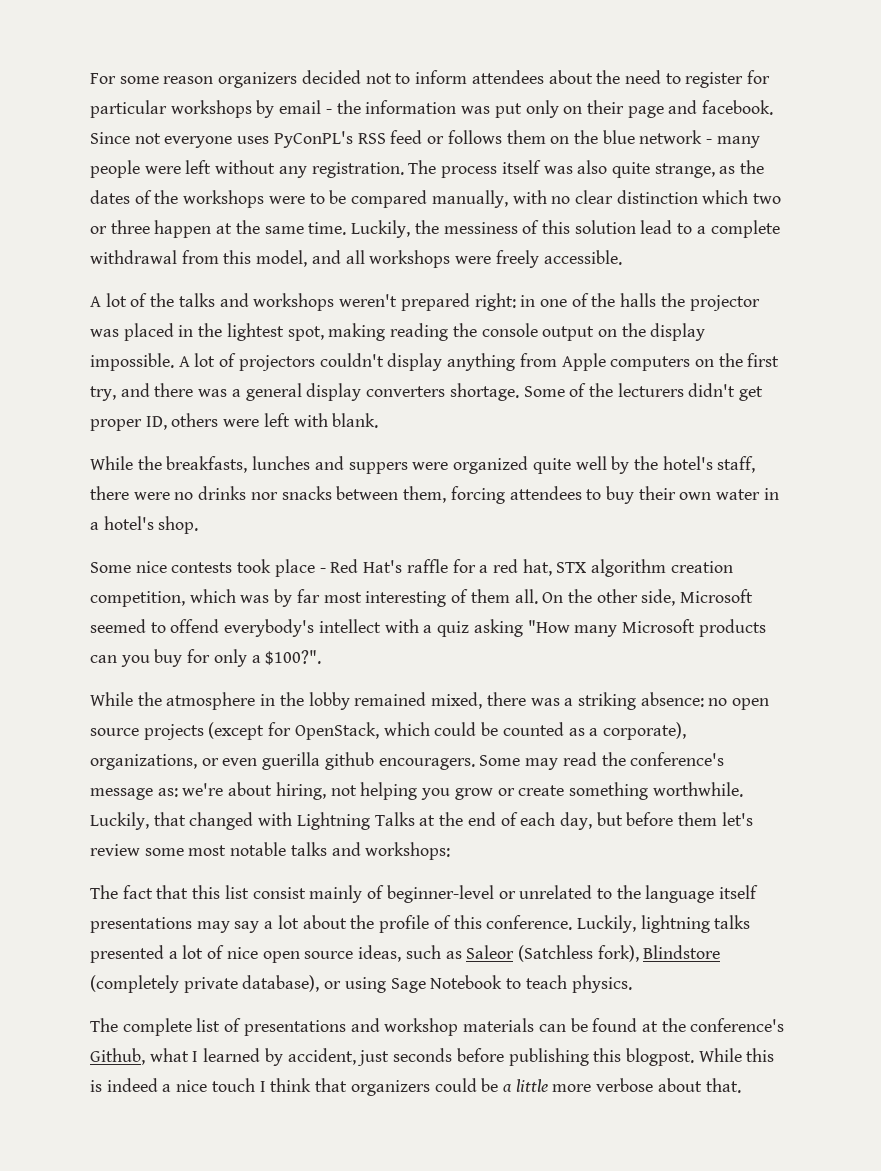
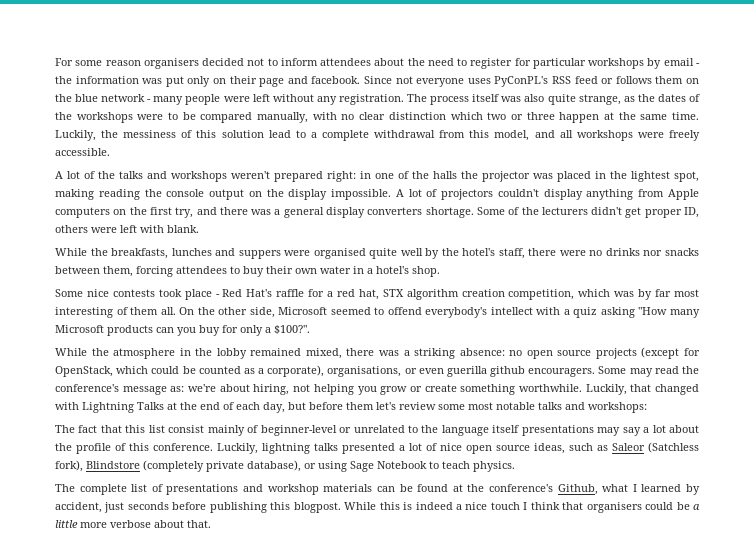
- For some reason organizers decided not to inform attendees about the need to register for particular workshops by email - the information was put only on their page and facebook.
+ For some reason organisers decided not to inform attendees about the need to register for particular workshops by email - the information was put only on their page and facebook.
- While the breakfasts, lunches and suppers were organized quite well by the hotel's staff, there were no drinks nor snacks between them, forcing attendees to buy their own water in a hotel's shop.
+ While the breakfasts, lunches and suppers were organised quite well by the hotel's staff, there were no drinks nor snacks between them, forcing attendees to buy their own water in a hotel's shop.
- While the atmosphere in the lobby remained mixed, there was a striking absence: no open source projects (except for OpenStack, which could be counted as a corporate), organizations, or even guerilla github encouragers.
+ While the atmosphere in the lobby remained mixed, there was a striking absence: no open source projects (except for OpenStack, which could be counted as a corporate), organisations, or even guerilla github encouragers.
- While this is indeed a nice touch I think that organizers could be a little more verbose about that.
+ While this is indeed a nice touch I think that organisers could be a little more verbose about that.

